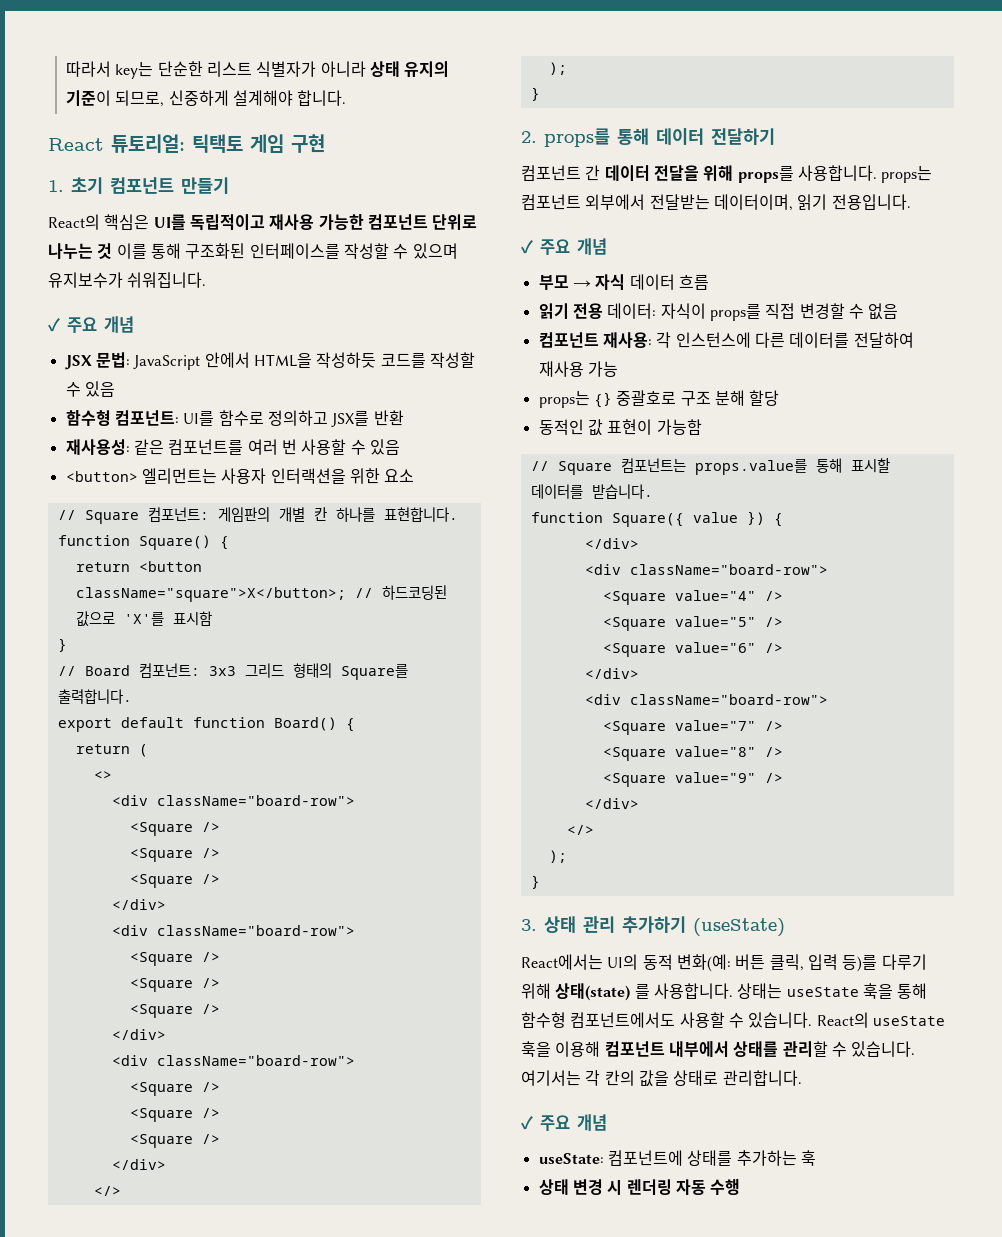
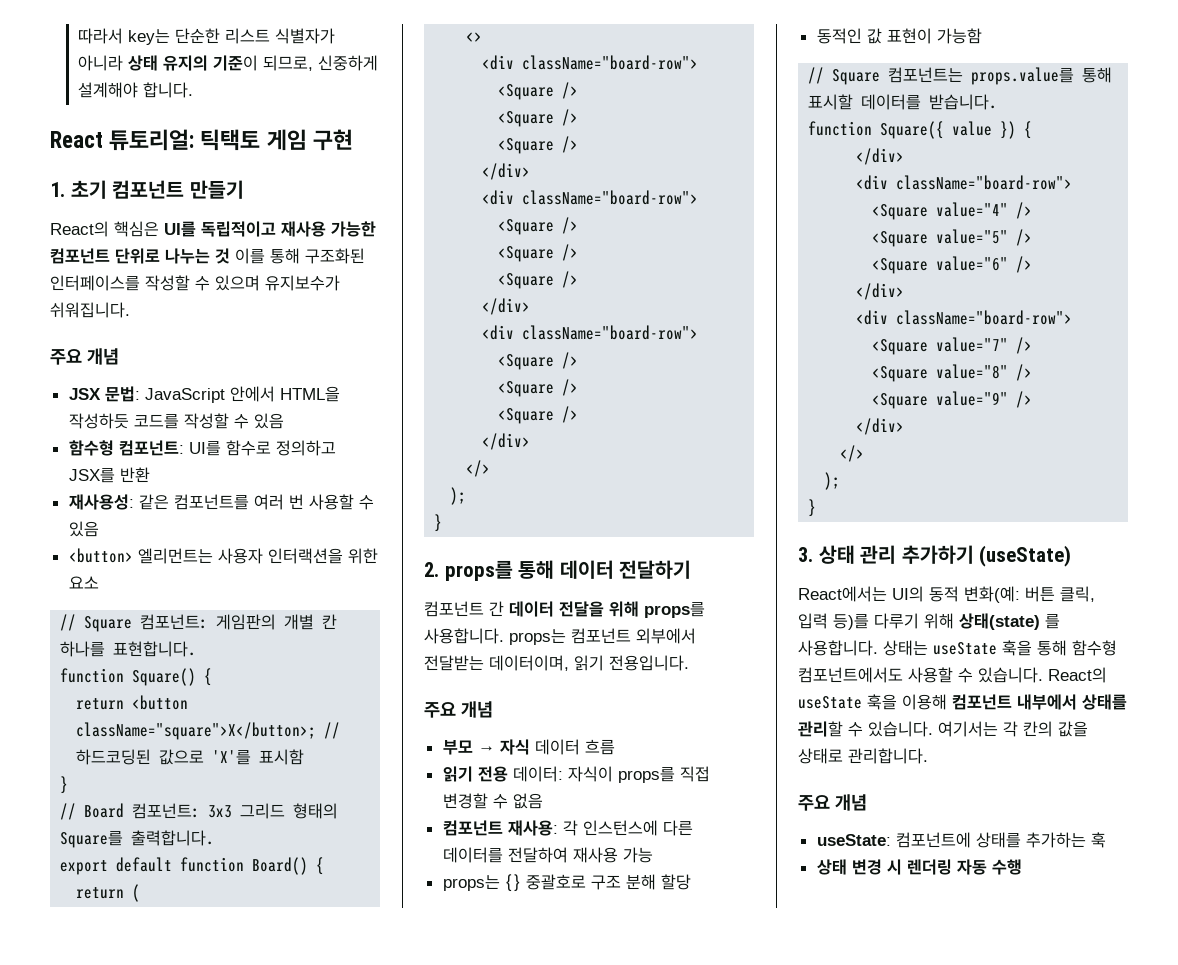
  React의 핵심은 UI를 독립적이고 재사용 가능한 컴포넌트 단위로 나누는 것 이를 통해 구조화된 인터페이스를 작성할 수 있으며 유지보수가 쉬워집니다.
- ✓ 주요 개념
+ 주요 개념
  컴포넌트 간 데이터 전달을 위해 props를 사용합니다. props는 컴포넌트 외부에서 전달받는 데이터이며, 읽기 전용입니다.
- ✓ 주요 개념
+ 주요 개념
  여기서는 각 칸의 값을 상태로 관리합니다.
- ✓ 주요 개념
+ 주요 개념

